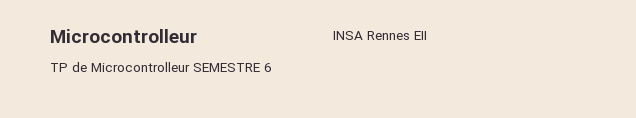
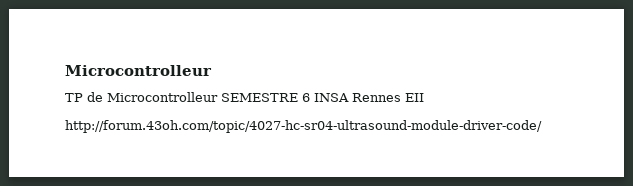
+ http://forum.43oh.com/topic/4027-hc-sr04-ultrasound-module-driver-code/

